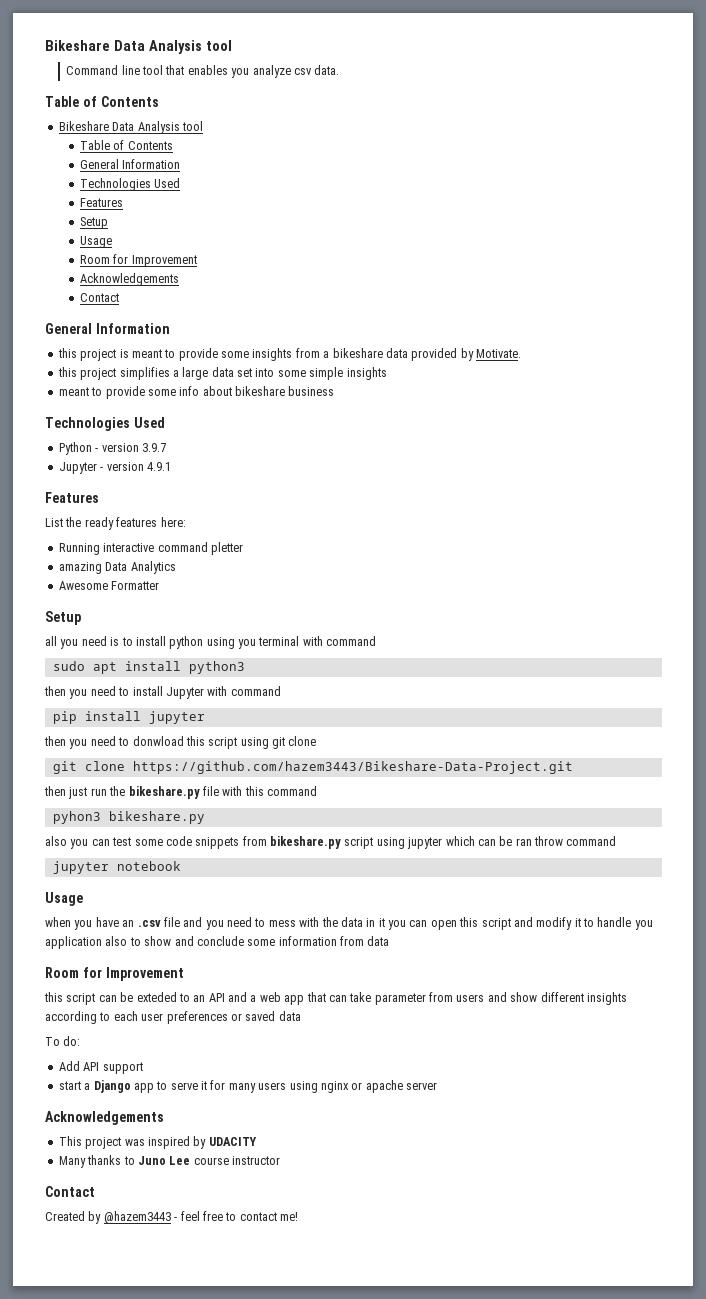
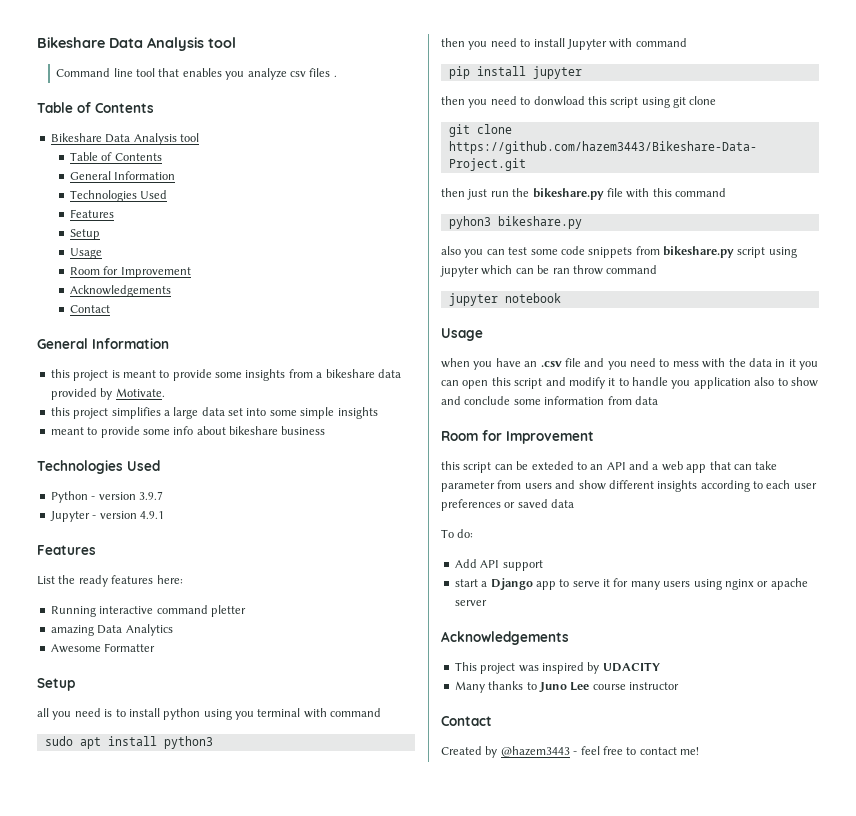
- Command line tool that enables you analyze csv data.
+ Command line tool that enables you analyze csv files .

